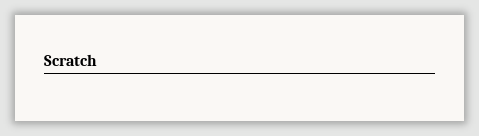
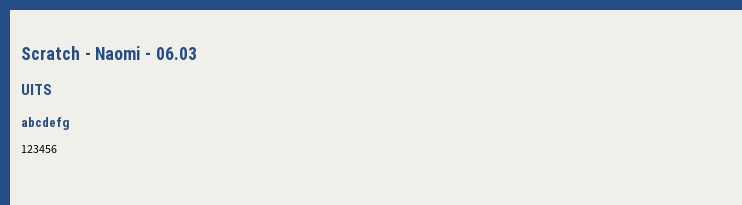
- Scratch
+ Scratch - Naomi - 06.03
+ UITS
+ abcdefg
+ 123456

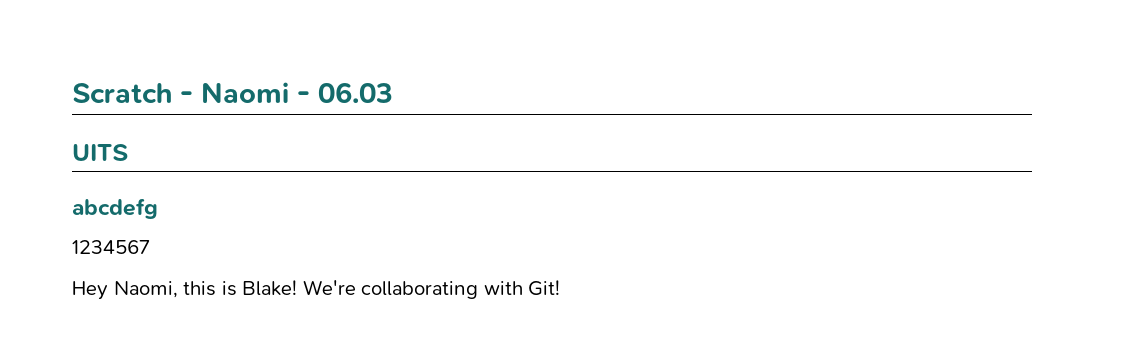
- 123456
+ 1234567
+ Hey Naomi, this is Blake! We're collaborating with Git!

